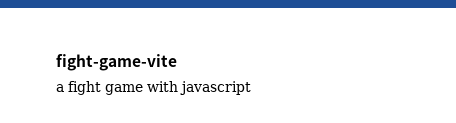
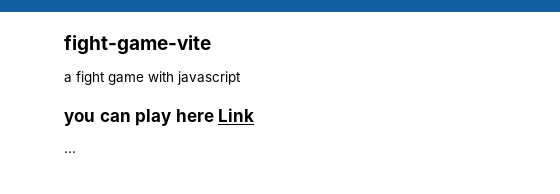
+ you can play here Link
+ ...

